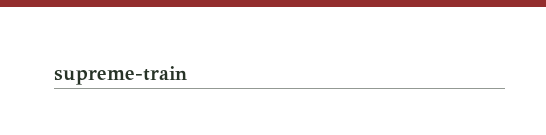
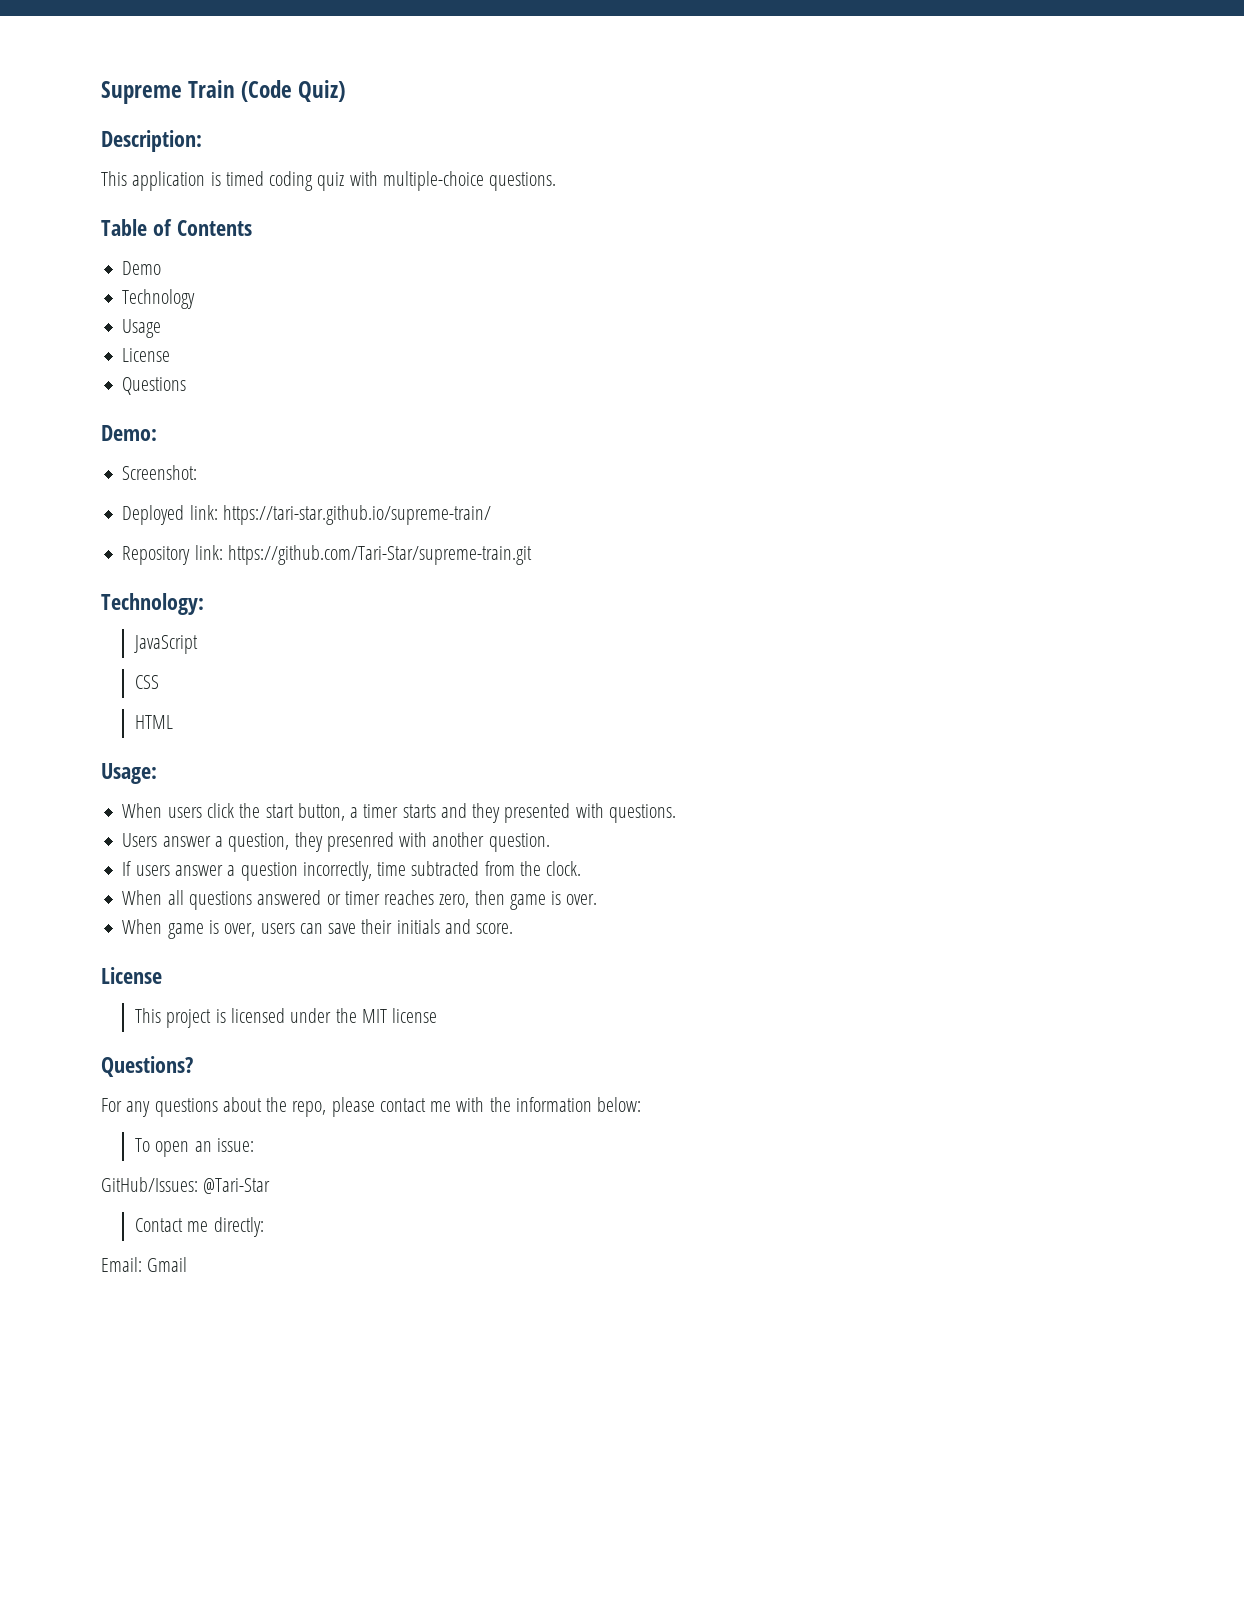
- supreme-train
+ Supreme Train (Code Quiz)
+ Description:
+ This application is timed coding quiz with multiple-choice questions.
+ Table of Contents
+ Demo
+ Technology
+ Usage
+ License
+ Questions
+ Demo:
+ Screenshot:
+ Deployed link: https://tari-star.github.io/supreme-train/
+ Repository link: https://github.com/Tari-Star/supreme-train.git
+ Technology:
+ JavaScript
+ CSS
+ HTML
+ Usage:
+ When users click the start button, a timer starts and they presented with questions.
+ Users answer a question, they presenred with another question.
+ If users answer a question incorrectly, time subtracted from the clock.
+ When all questions answered or timer reaches zero, then game is over.
+ When game is over, users can save their initials and score.
+ License
+ This project is licensed under the MIT license
+ Questions?
+ For any questions about the repo, please contact me with the information below:
+ To open an issue:
+ GitHub/Issues: @Tari-Star
+ Contact me directly:
+ Email: Gmail

